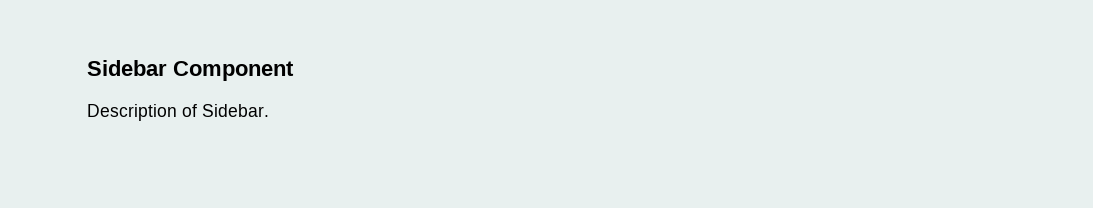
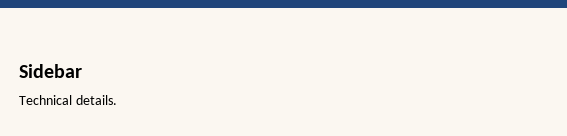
- Sidebar Component
- Description of Sidebar.
+ Sidebar
+ Technical details.

